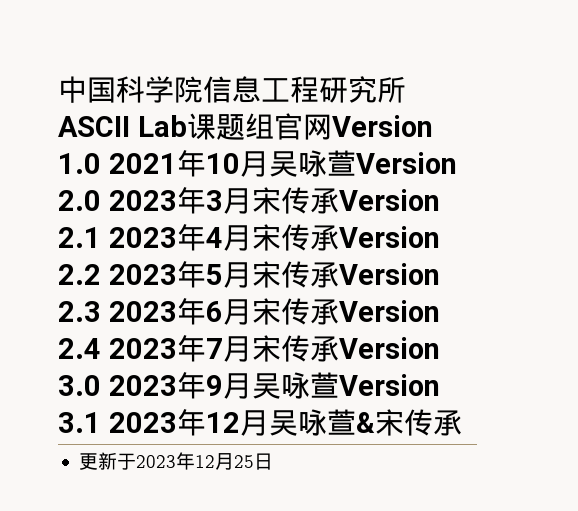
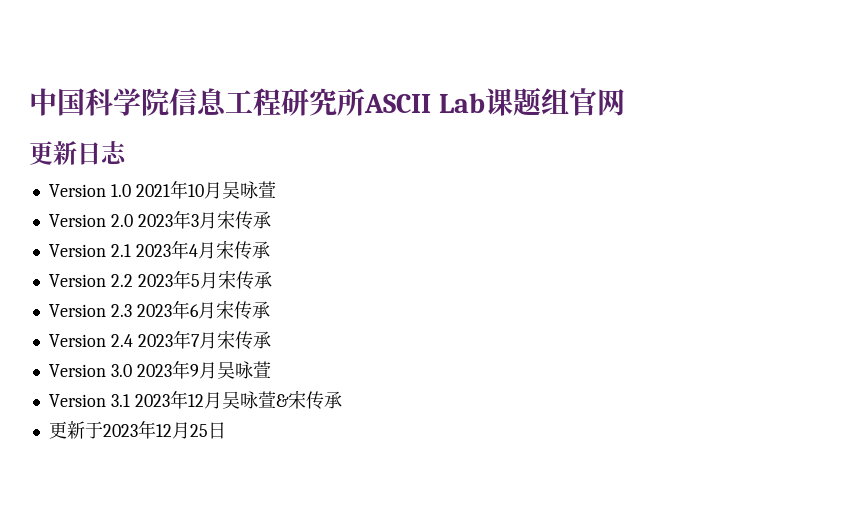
- 中国科学院信息工程研究所ASCII Lab课题组官网Version 1.0 2021年10月吴咏萱Version 2.0 2023年3月宋传承Version 2.1 2023年4月宋传承Version 2.2 2023年5月宋传承Version 2.3 2023年6月宋传承Version 2.4 2023年7月宋传承Version 3.0 2023年9月吴咏萱Version 3.1 2023年12月吴咏萱&宋传承
+ 中国科学院信息工程研究所ASCII Lab课题组官网
+ 更新日志
+ Version 1.0 2021年10月吴咏萱
+ Version 2.0 2023年3月宋传承
+ Version 2.1 2023年4月宋传承
+ Version 2.2 2023年5月宋传承
+ Version 2.3 2023年6月宋传承
+ Version 2.4 2023年7月宋传承
+ Version 3.0 2023年9月吴咏萱
+ Version 3.1 2023年12月吴咏萱&宋传承

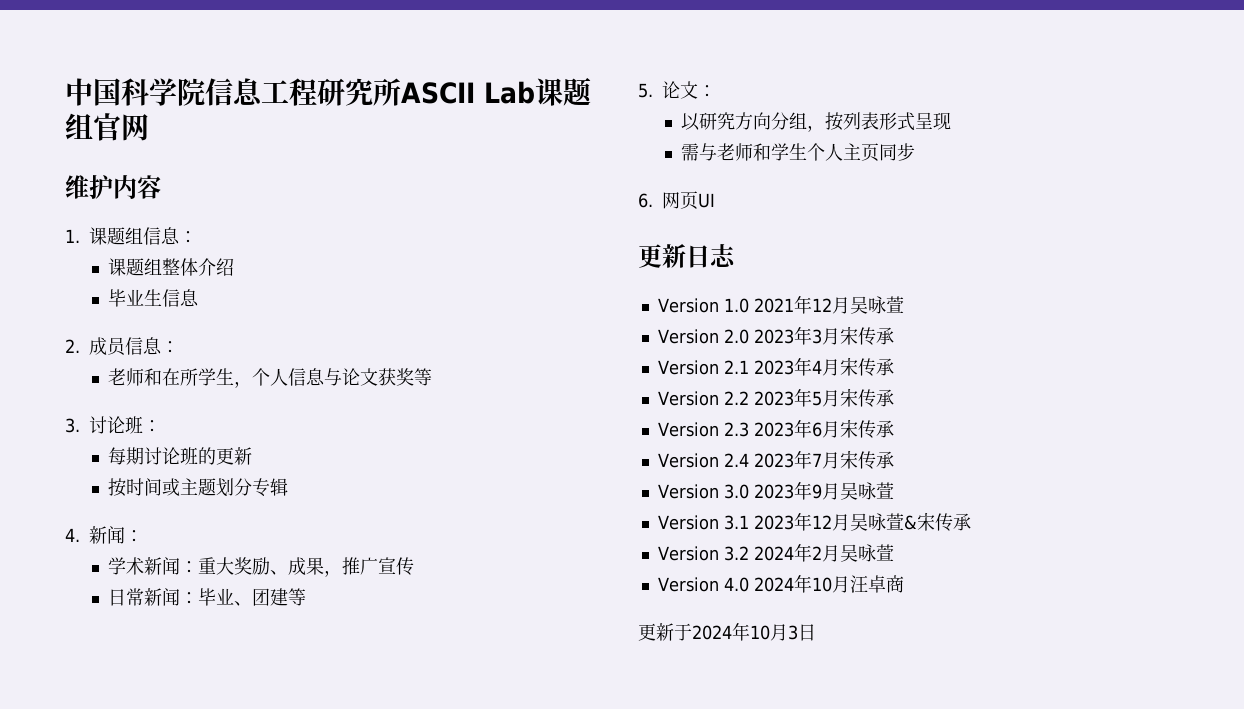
+ 维护内容
+ 1.课题组信息：
+ 课题组整体介绍
+ 毕业生信息
+ 2.成员信息：
+ 老师和在所学生，个人信息与论文获奖等
+ 3.讨论班：
+ 每期讨论班的更新
+ 按时间或主题划分专辑
+ 4.新闻：
+ 学术新闻：重大奖励、成果，推广宣传
+ 日常新闻：毕业、团建等
+ 5.论文：
+ 以研究方向分组，按列表形式呈现
+ 需与老师和学生个人主页同步
+ 6.网页UI
- Version 1.0 2021年10月吴咏萱
+ Version 1.0 2021年12月吴咏萱
- 更新于2023年12月25日
+ Version 3.2 2024年2月吴咏萱
+ Version 4.0 2024年10月汪卓商
+ 更新于2024年10月3日

